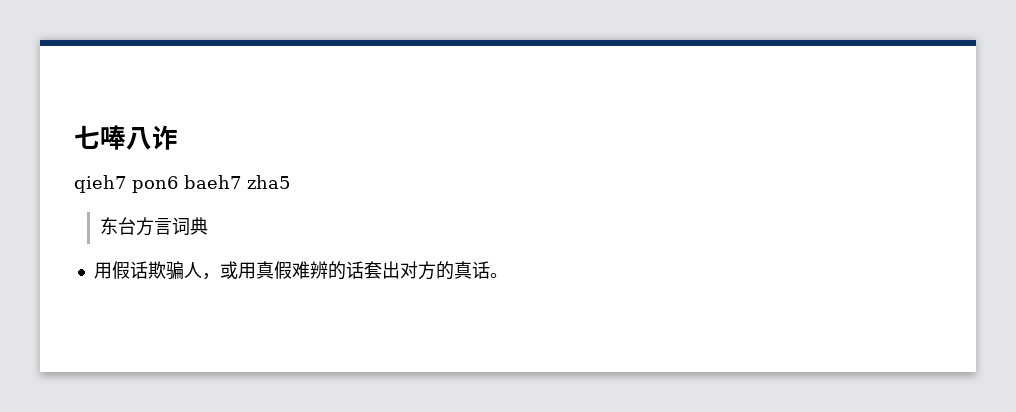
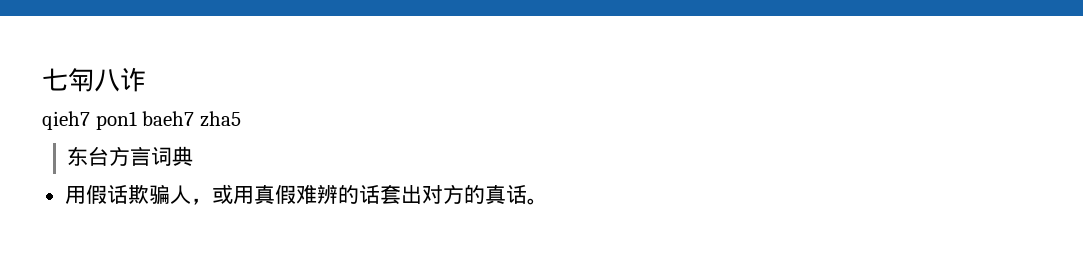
- 七唪八诈
+ 七匉八诈
- qieh7 pon6 baeh7 zha5
+ qieh7 pon1 baeh7 zha5

